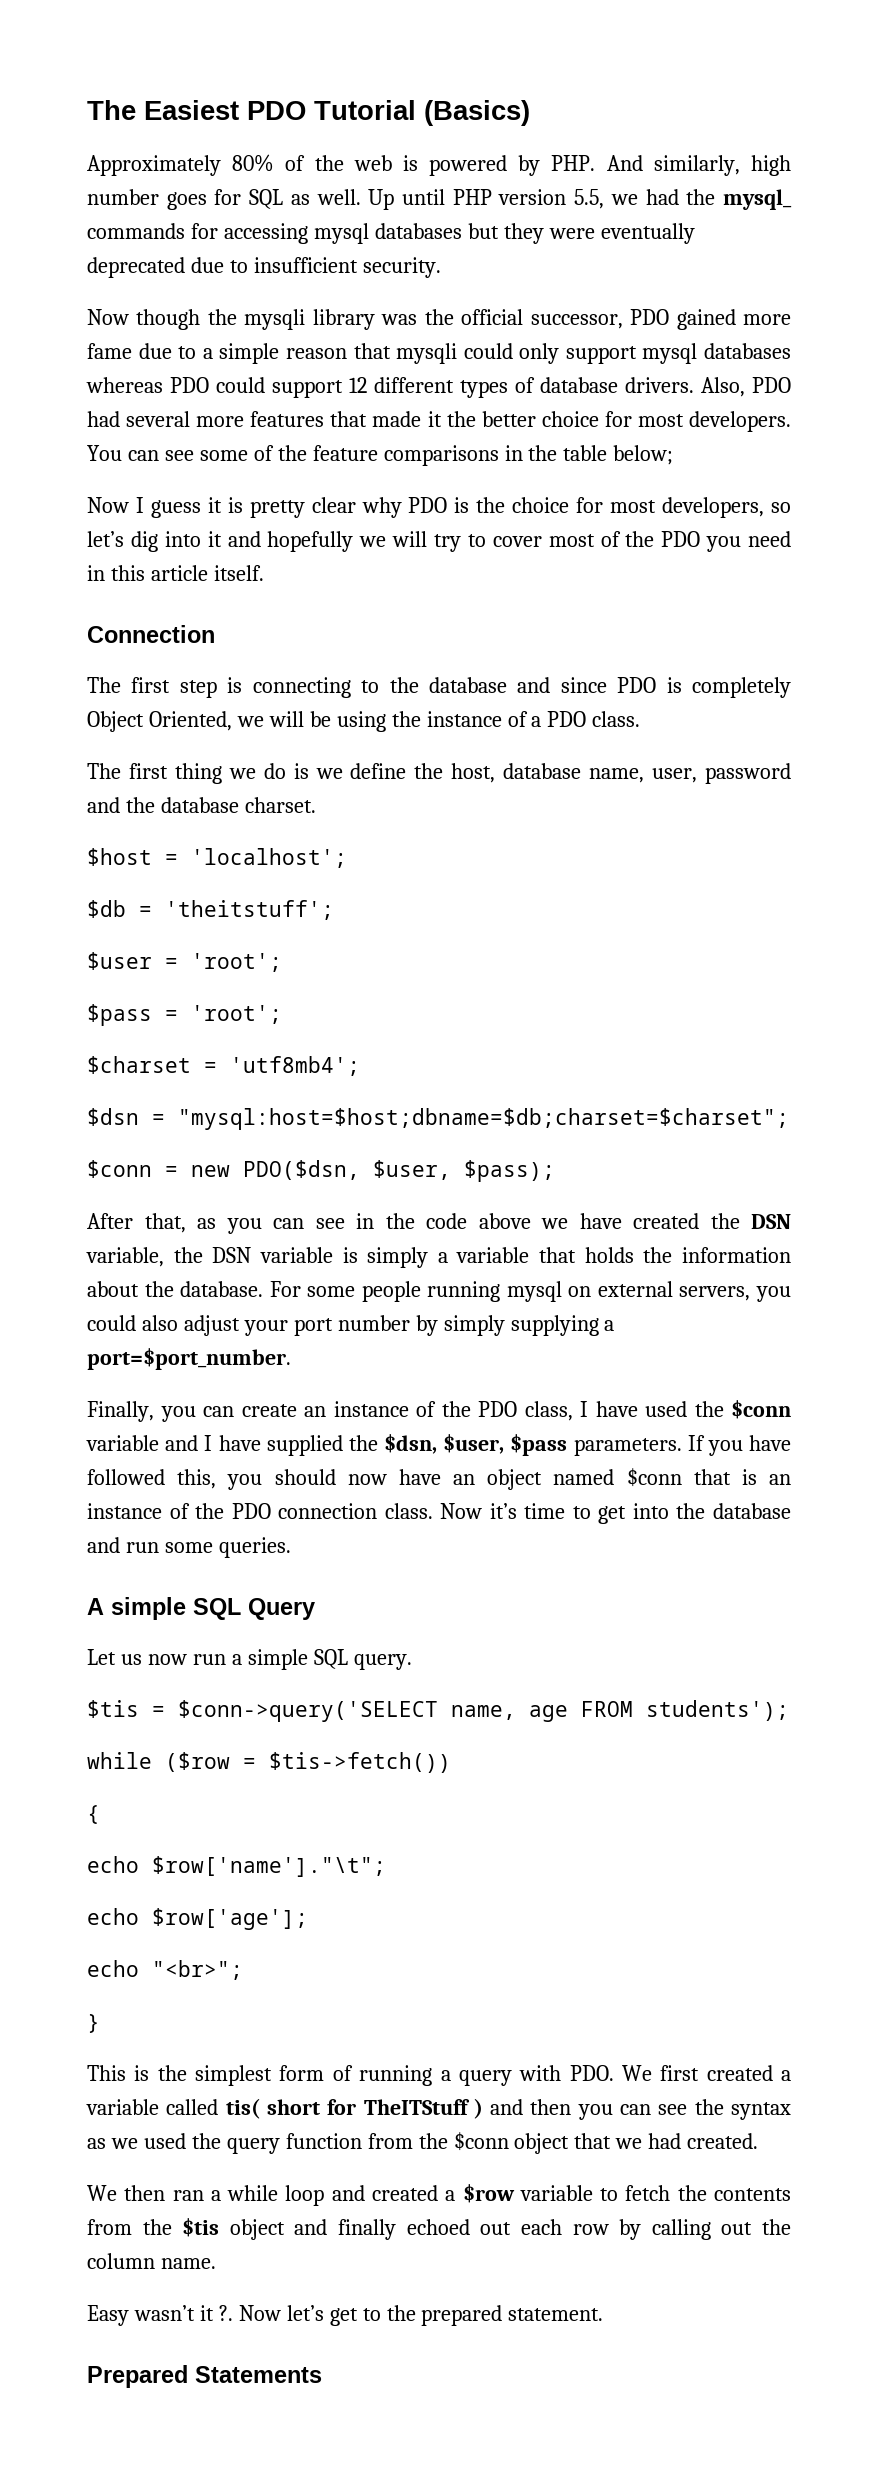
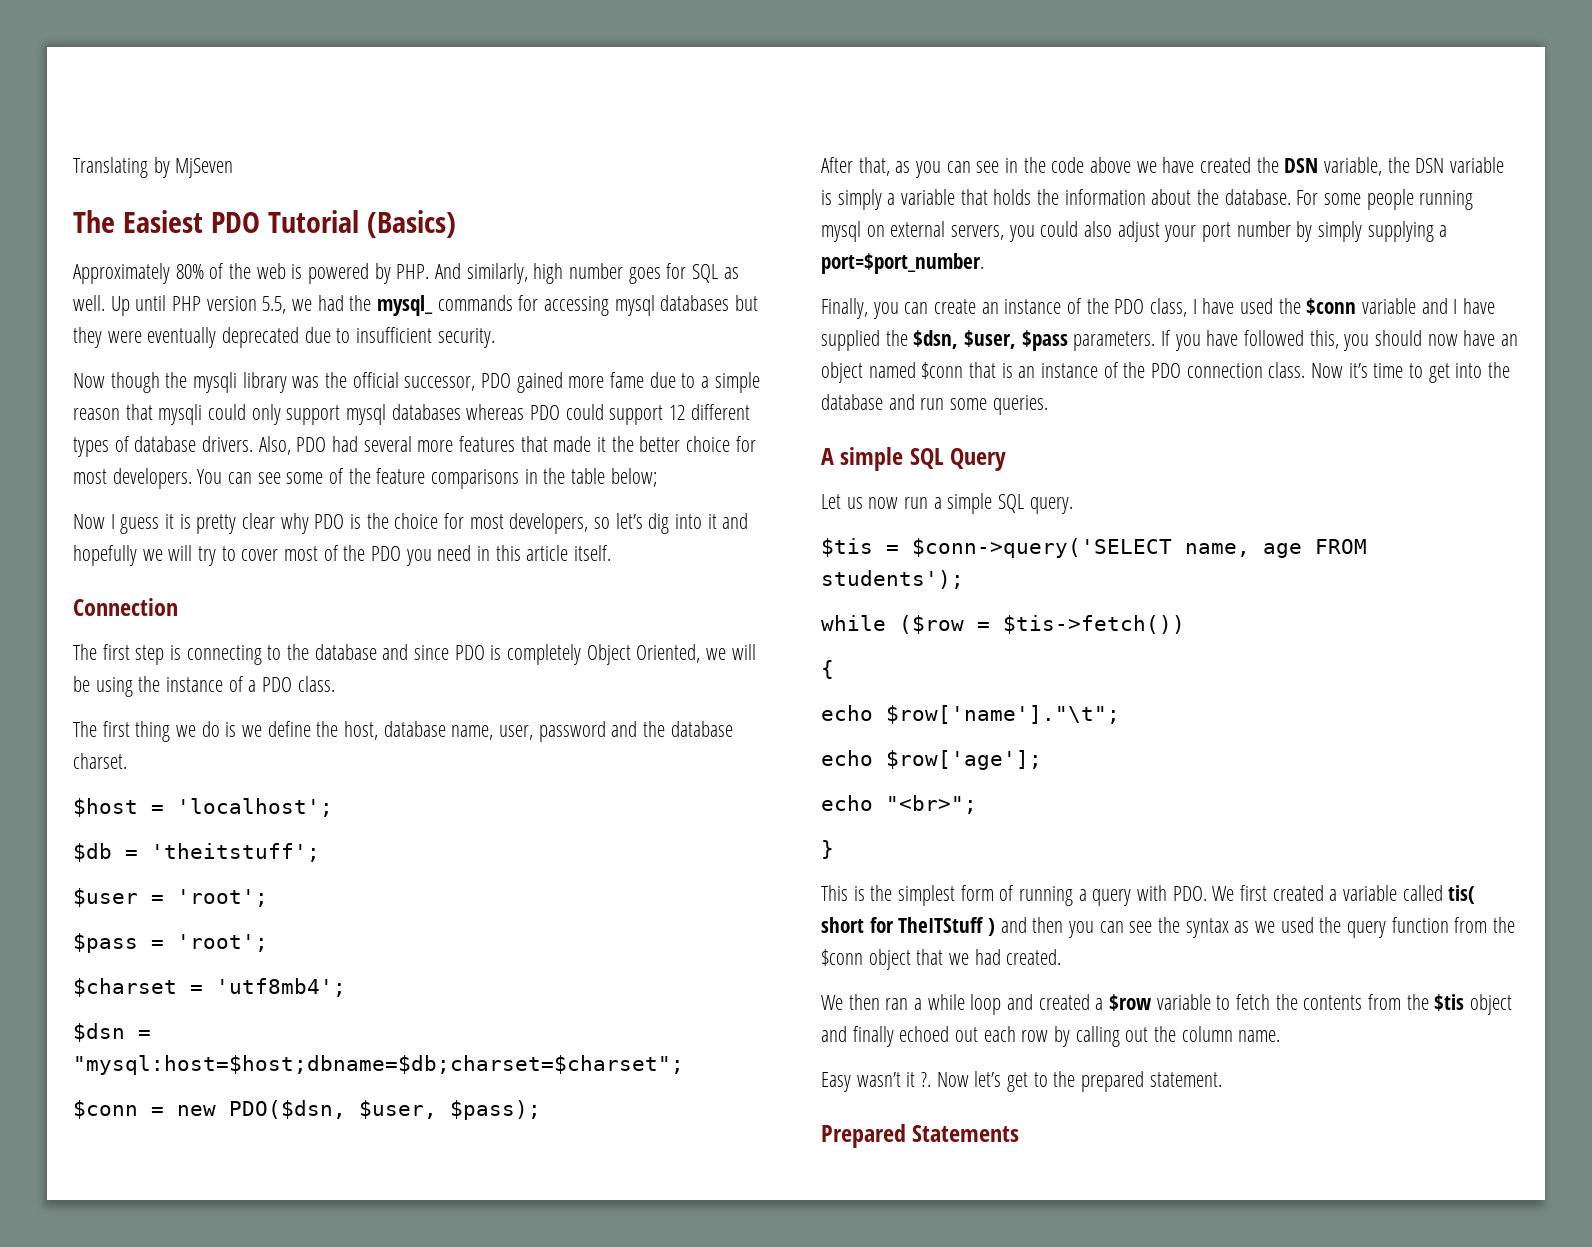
+ Translating by MjSeven

